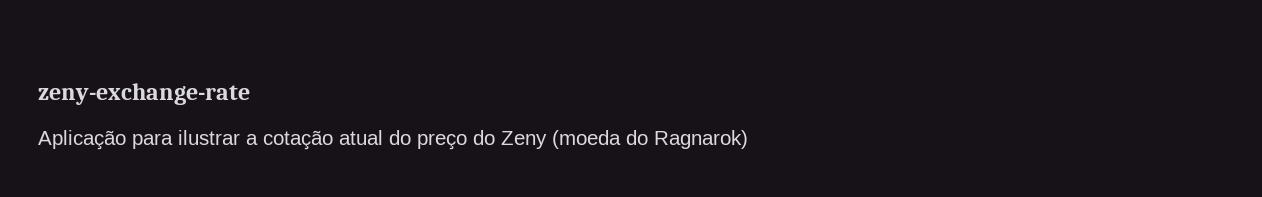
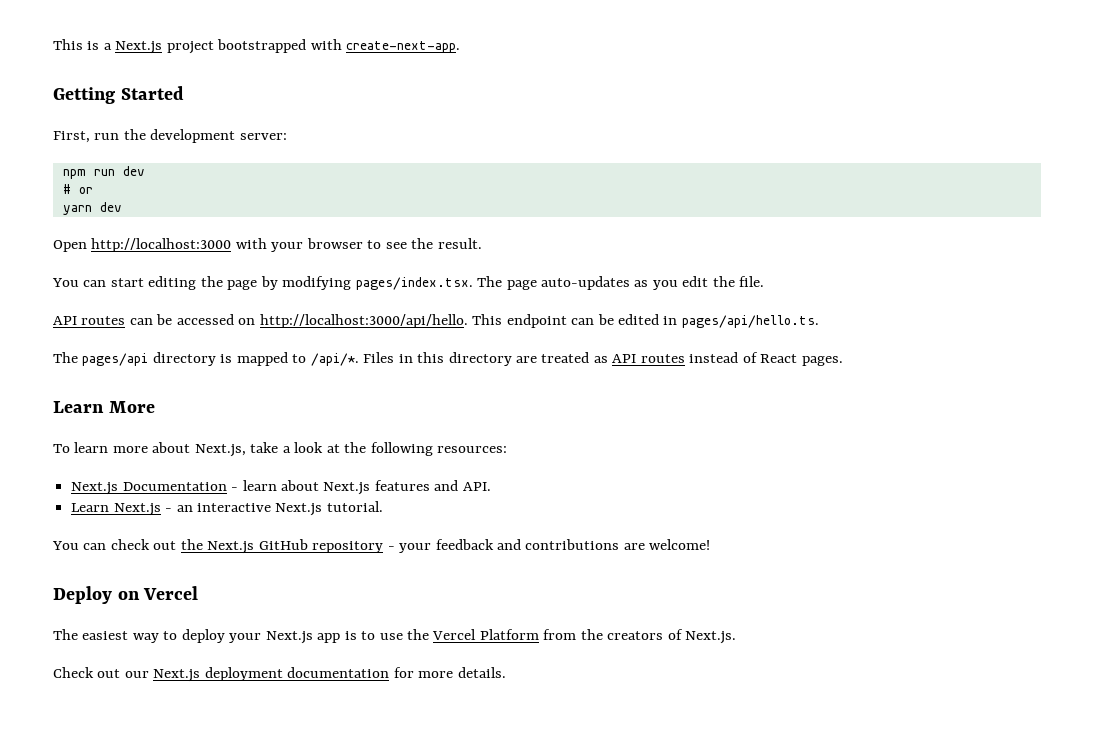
- zeny-exchange-rate
- Aplicação para ilustrar a cotação atual do preço do Zeny (moeda do Ragnarok)
+ This is a Next.js project bootstrapped with create-next-app.
+ Getting Started
+ First, run the development server:
+ npm run dev
+ # or
+ yarn dev
+ Open http://localhost:3000 with your browser to see the result.
+ You can start editing the page by modifying pages/index.tsx. The page auto-updates as you edit the file.
+ API routes can be accessed on http://localhost:3000/api/hello. This endpoint can be edited in pages/api/hello.ts.
+ The pages/api directory is mapped to /api/*. Files in this directory are treated as API routes instead of React pages.
+ Learn More
+ To learn more about Next.js, take a look at the following resources:
+ Next.js Documentation - learn about Next.js features and API.
+ Learn Next.js - an interactive Next.js tutorial.
+ You can check out the Next.js GitHub repository - your feedback and contributions are welcome!
+ Deploy on Vercel
+ The easiest way to deploy your Next.js app is to use the Vercel Platform from the creators of Next.js.
+ Check out our Next.js deployment documentation for more details.

